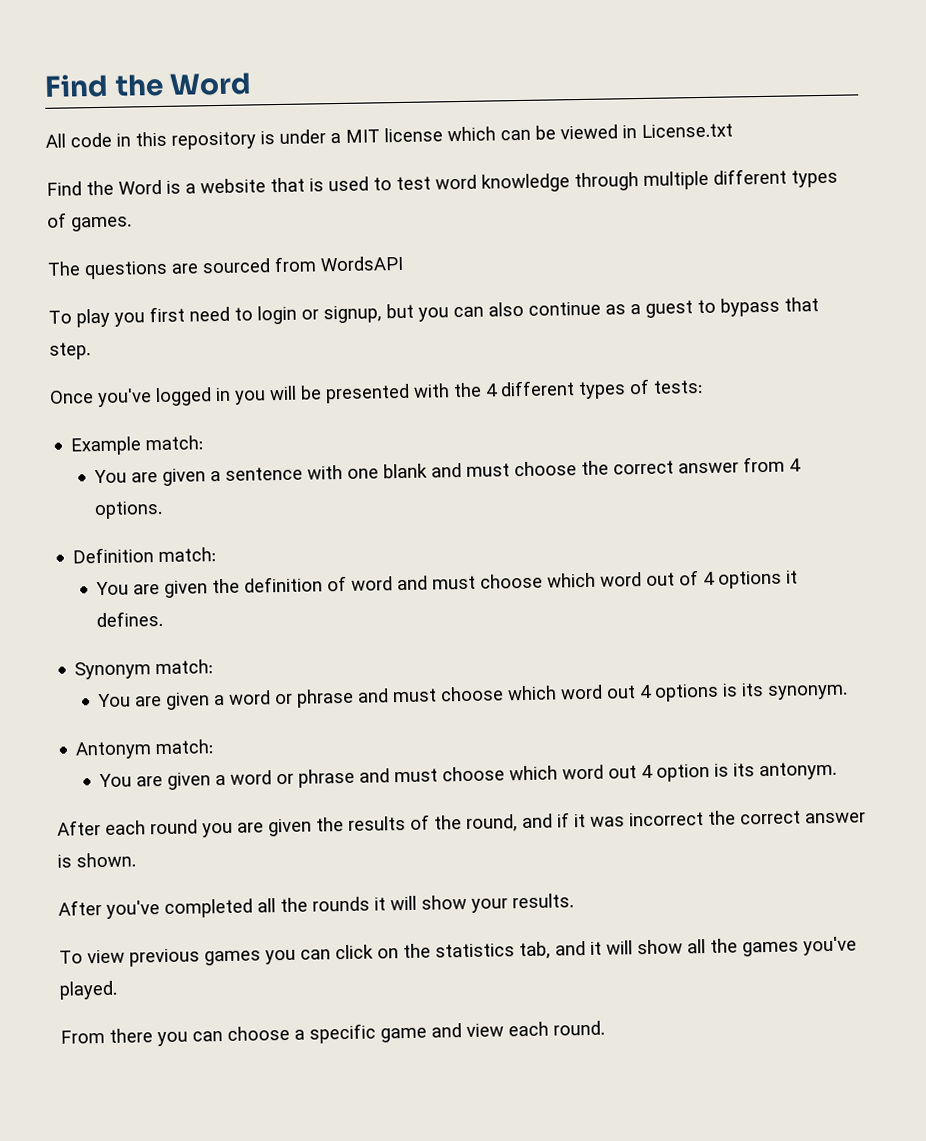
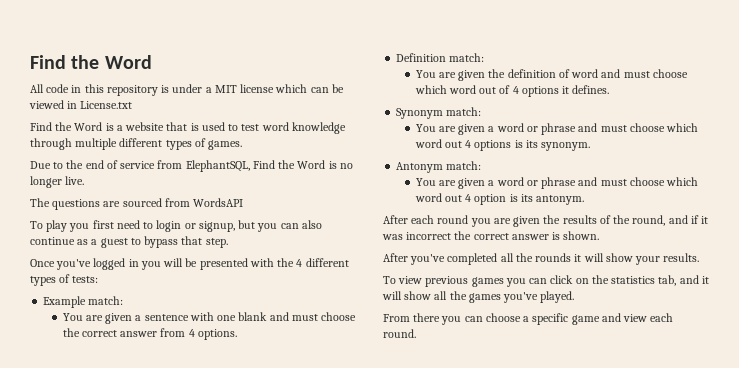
+ Due to the end of service from ElephantSQL, Find the Word is no longer live.

